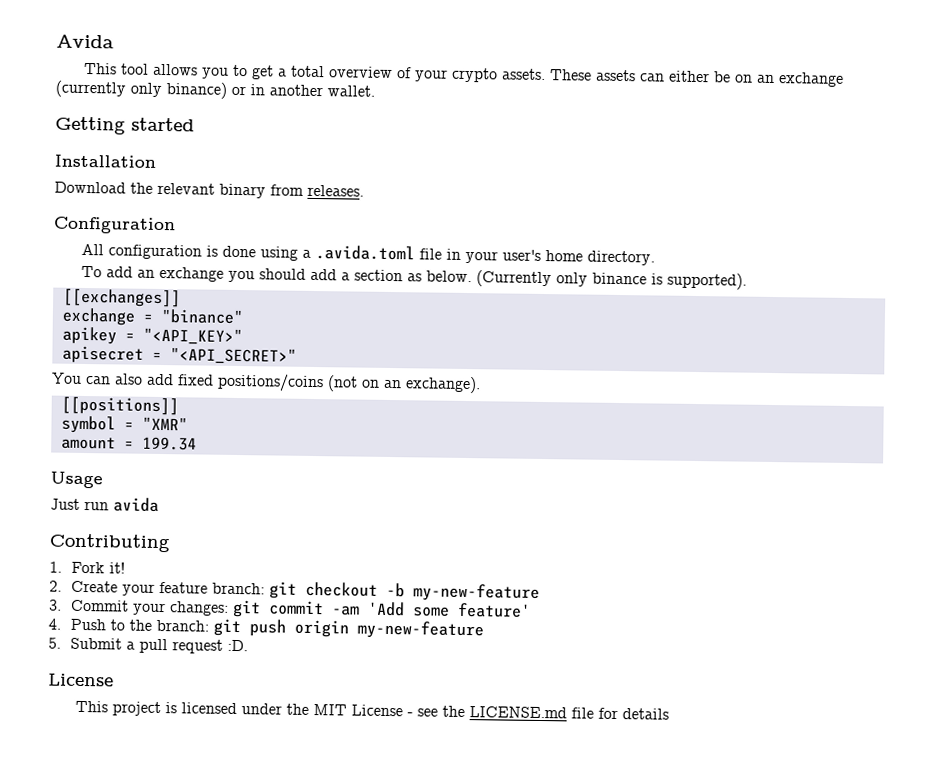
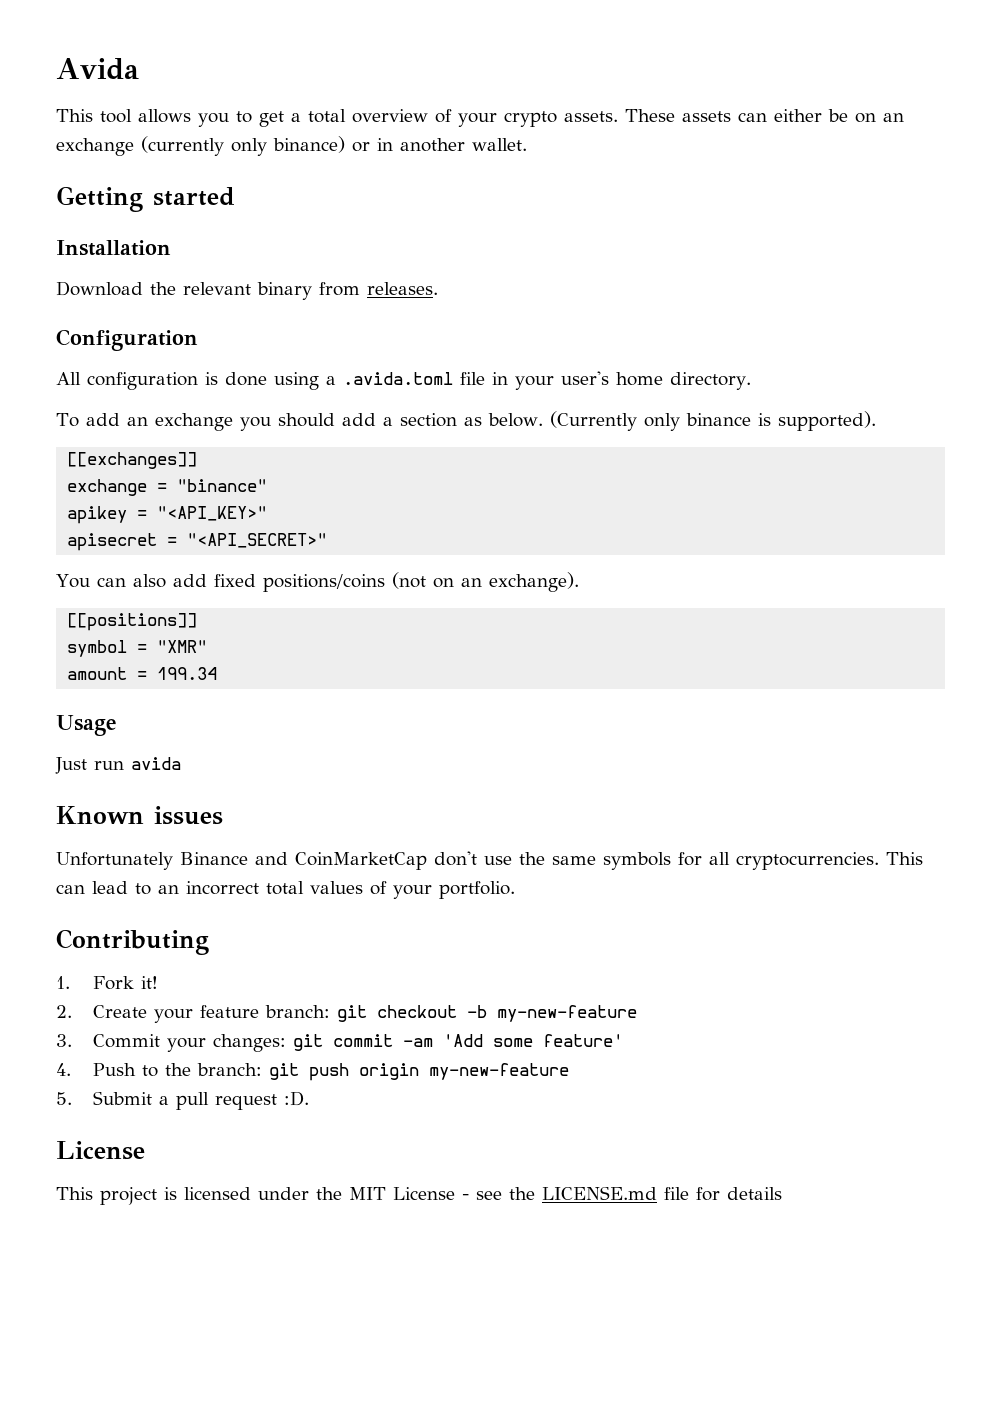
+ Known issues
+ Unfortunately Binance and CoinMarketCap don't use the same symbols for all cryptocurrencies. This can lead to an incorrect total values of your portfolio.

